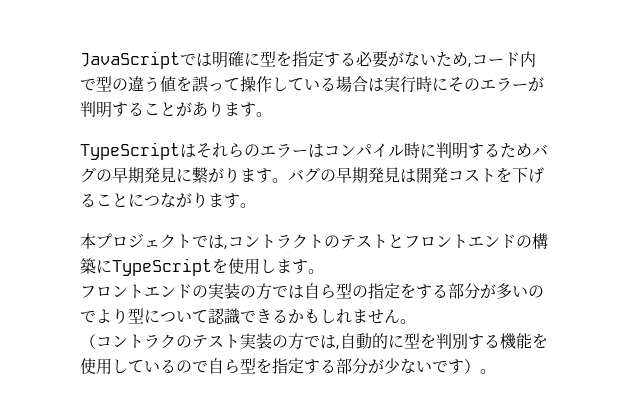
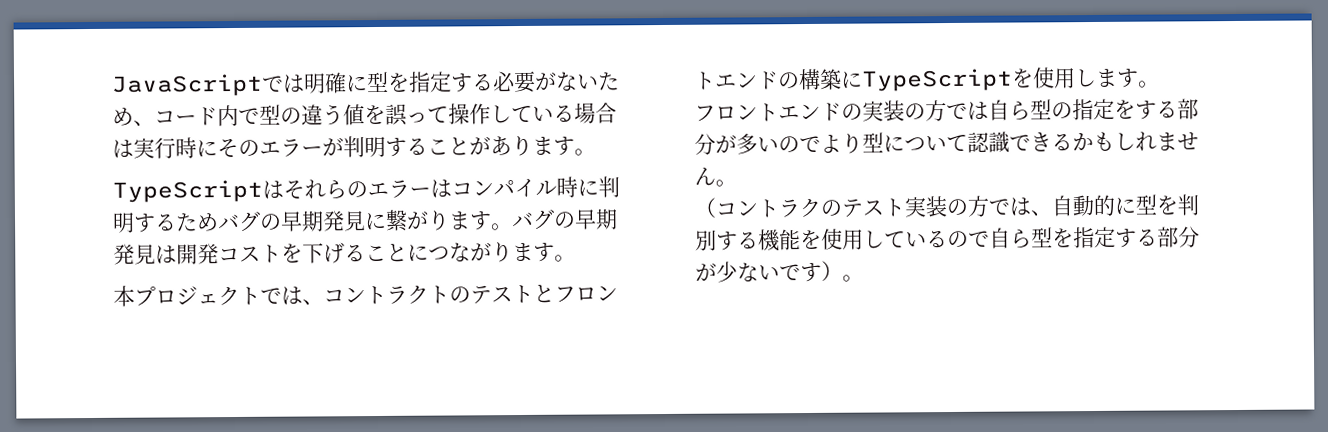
- JavaScriptでは明確に型を指定する必要がないため,コード内で型の違う値を誤って操作している場合は実行時にそのエラーが判明することがあります。
+ JavaScriptでは明確に型を指定する必要がないため、コード内で型の違う値を誤って操作している場合は実行時にそのエラーが判明することがあります。
- 本プロジェクトでは,コントラクトのテストとフロントエンドの構築にTypeScriptを使用します。
+ 本プロジェクトでは、コントラクトのテストとフロントエンドの構築にTypeScriptを使用します。
- （コントラクのテスト実装の方では,自動的に型を判別する機能を使用しているので自ら型を指定する部分が少ないです）。
+ （コントラクのテスト実装の方では、自動的に型を判別する機能を使用しているので自ら型を指定する部分が少ないです）。

